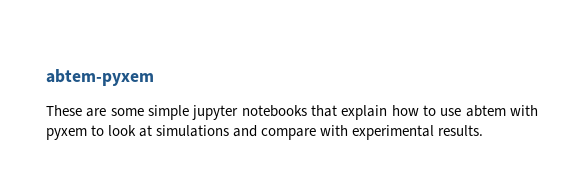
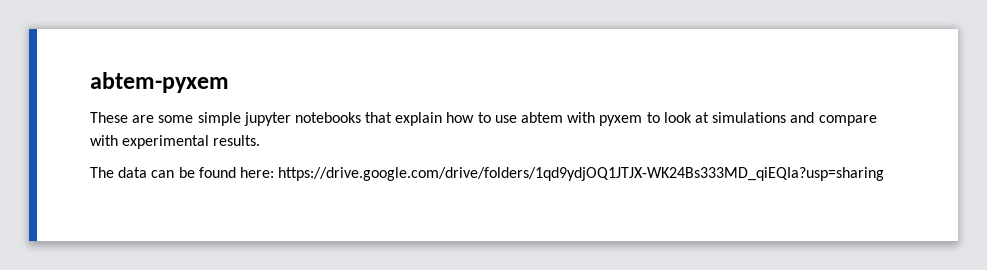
+ The data can be found here: https://drive.google.com/drive/folders/1qd9ydjOQ1JTJX-WK24Bs333MD_qiEQIa?usp=sharing

